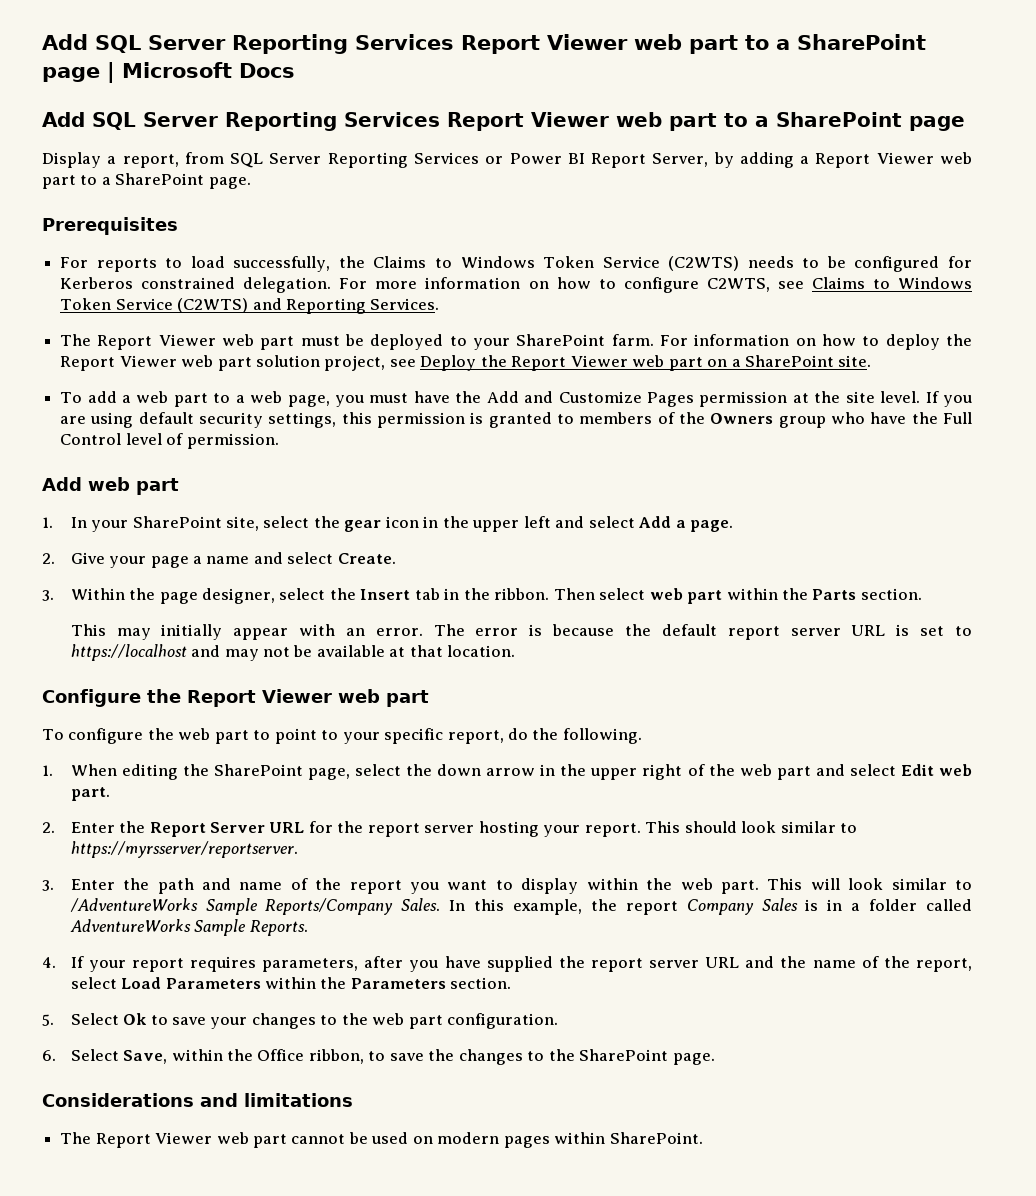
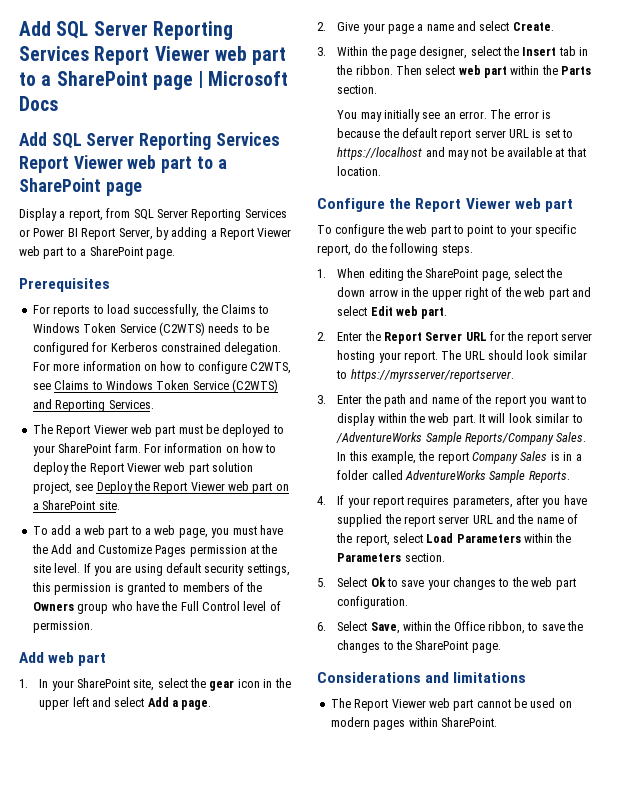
- This may initially appear with an error.
+ You may initially see an error.
- To configure the web part to point to your specific report, do the following.
+ To configure the web part to point to your specific report, do the following steps.
- This should look similar to https://myrsserver/reportserver.
+ The URL should look similar to https://myrsserver/reportserver.
- This will look similar to /AdventureWorks Sample Reports/Company Sales.
+ It will look similar to /AdventureWorks Sample Reports/Company Sales.

